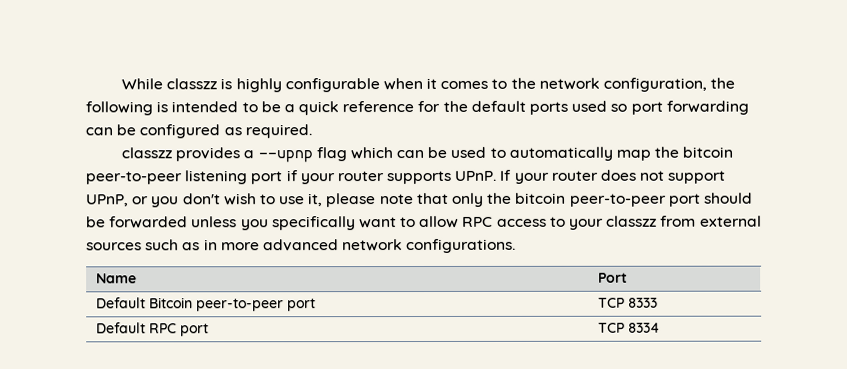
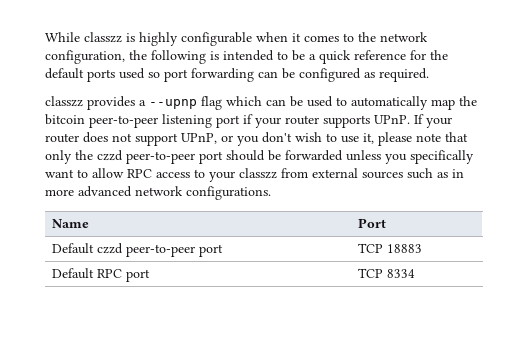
- If your router does not support UPnP, or you don't wish to use it, please note that only the bitcoin peer-to-peer port should be forwarded unless you specifically want to allow RPC access to your classzz from external sources such as in more advanced network configurations.
+ If your router does not support UPnP, or you don't wish to use it, please note that only the czzd peer-to-peer port should be forwarded unless you specifically want to allow RPC access to your classzz from external sources such as in more advanced network configurations.
- Default Bitcoin peer-to-peer port | TCP 8333
+ Default czzd peer-to-peer port | TCP 18883

